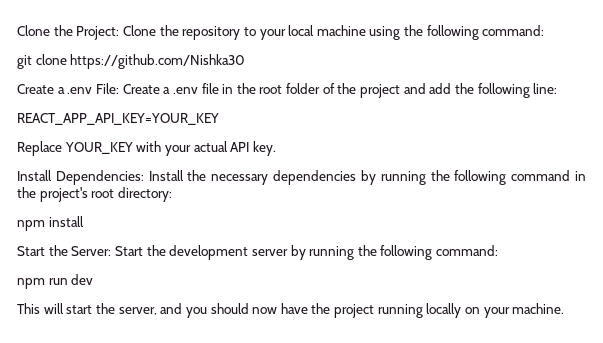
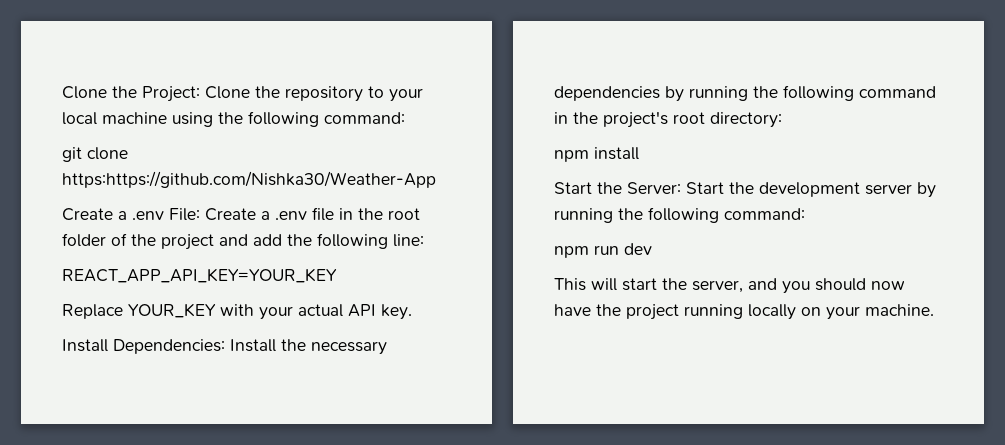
- git clone https://github.com/Nishka30
+ git clone https:https://github.com/Nishka30/Weather-App

